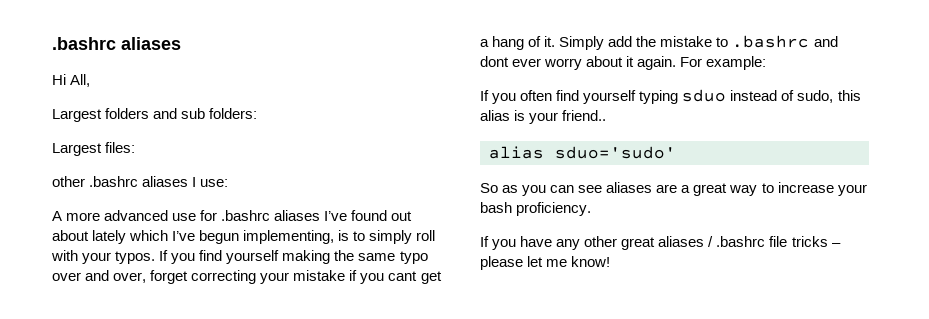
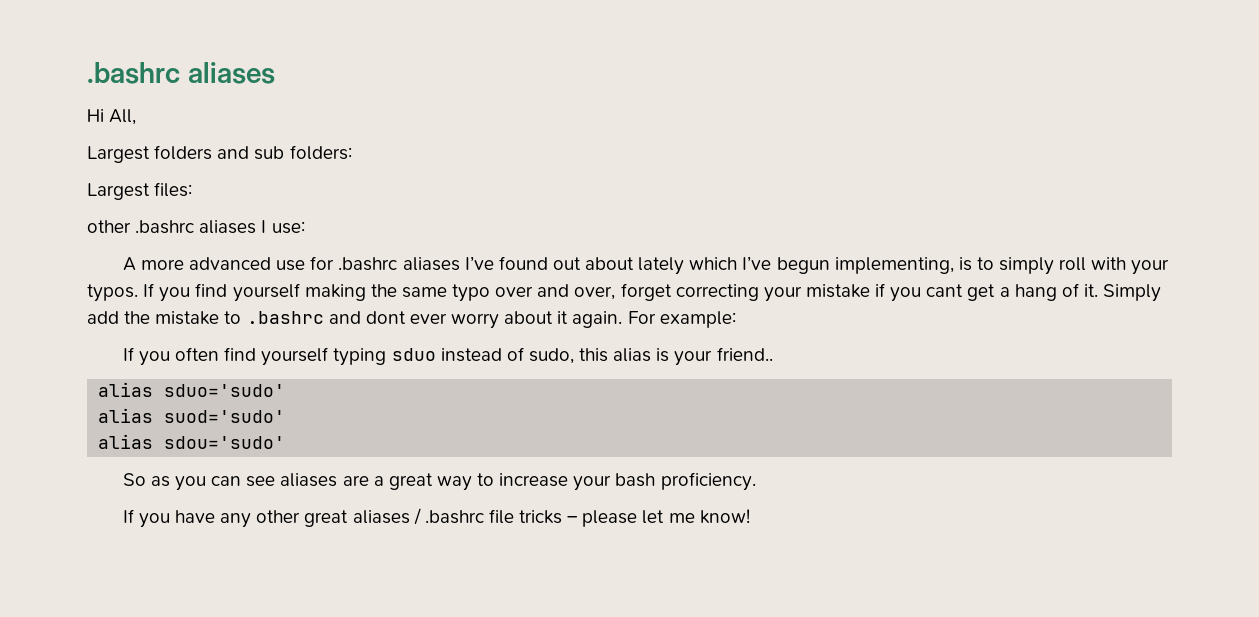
+ alias suod='sudo'
+ alias sdou='sudo'

